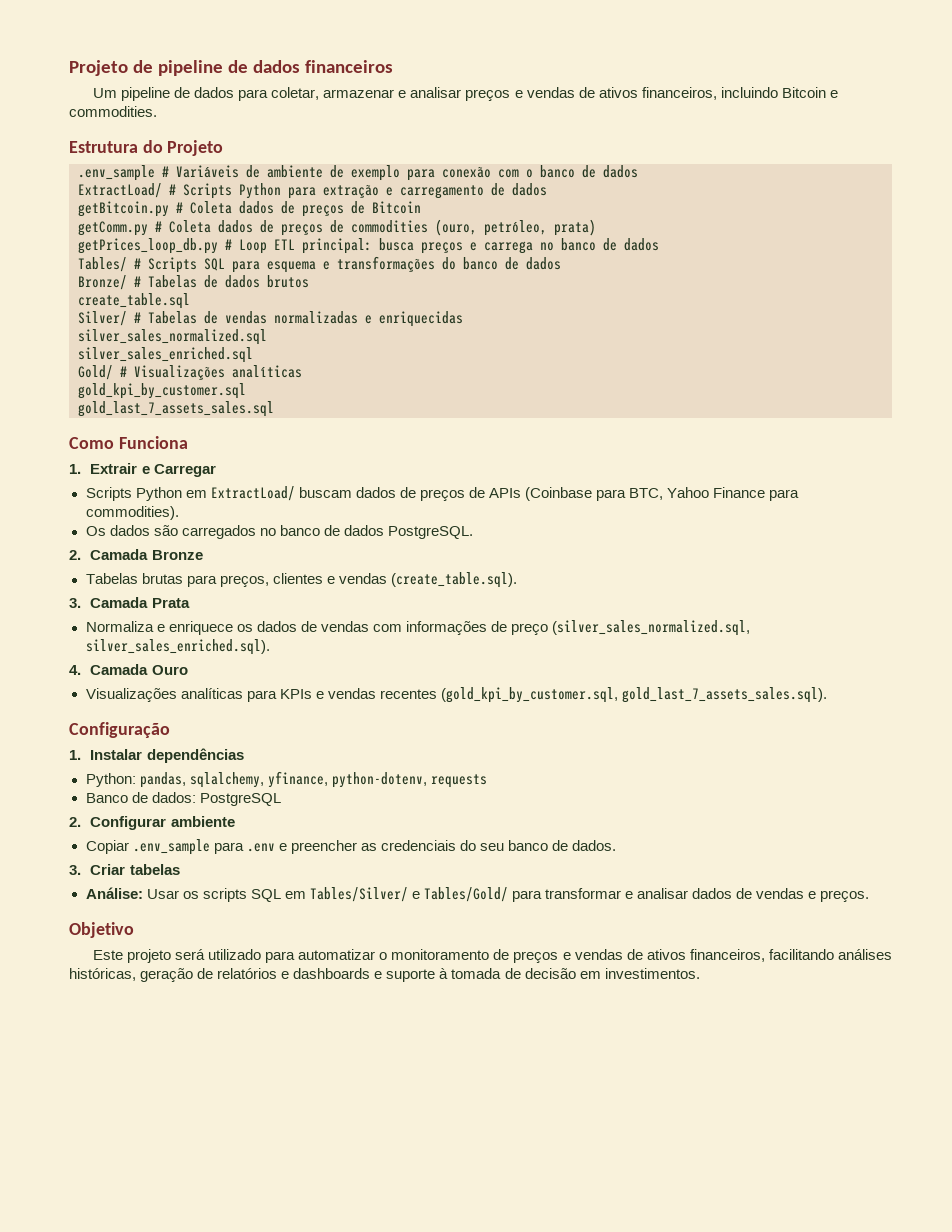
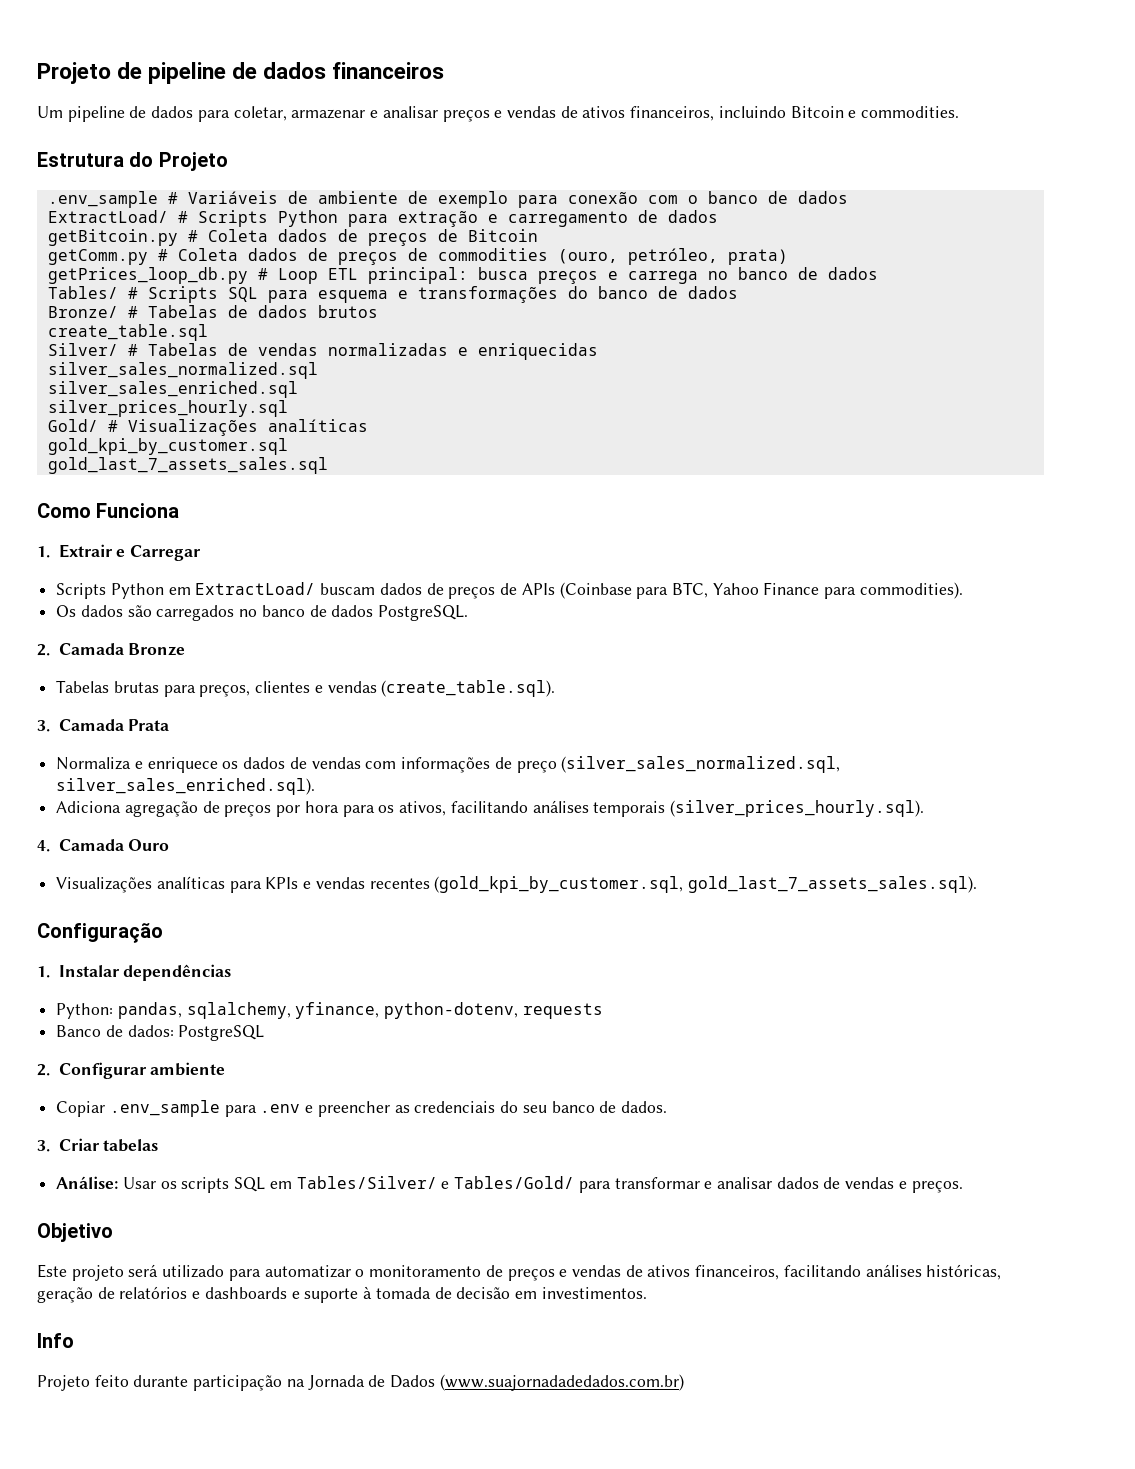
+ silver_prices_hourly.sql
+ Adiciona agregação de preços por hora para os ativos, facilitando análises temporais (silver_prices_hourly.sql).
+ Info
+ Projeto feito durante participação na Jornada de Dados (www.suajornadadedados.com.br)

